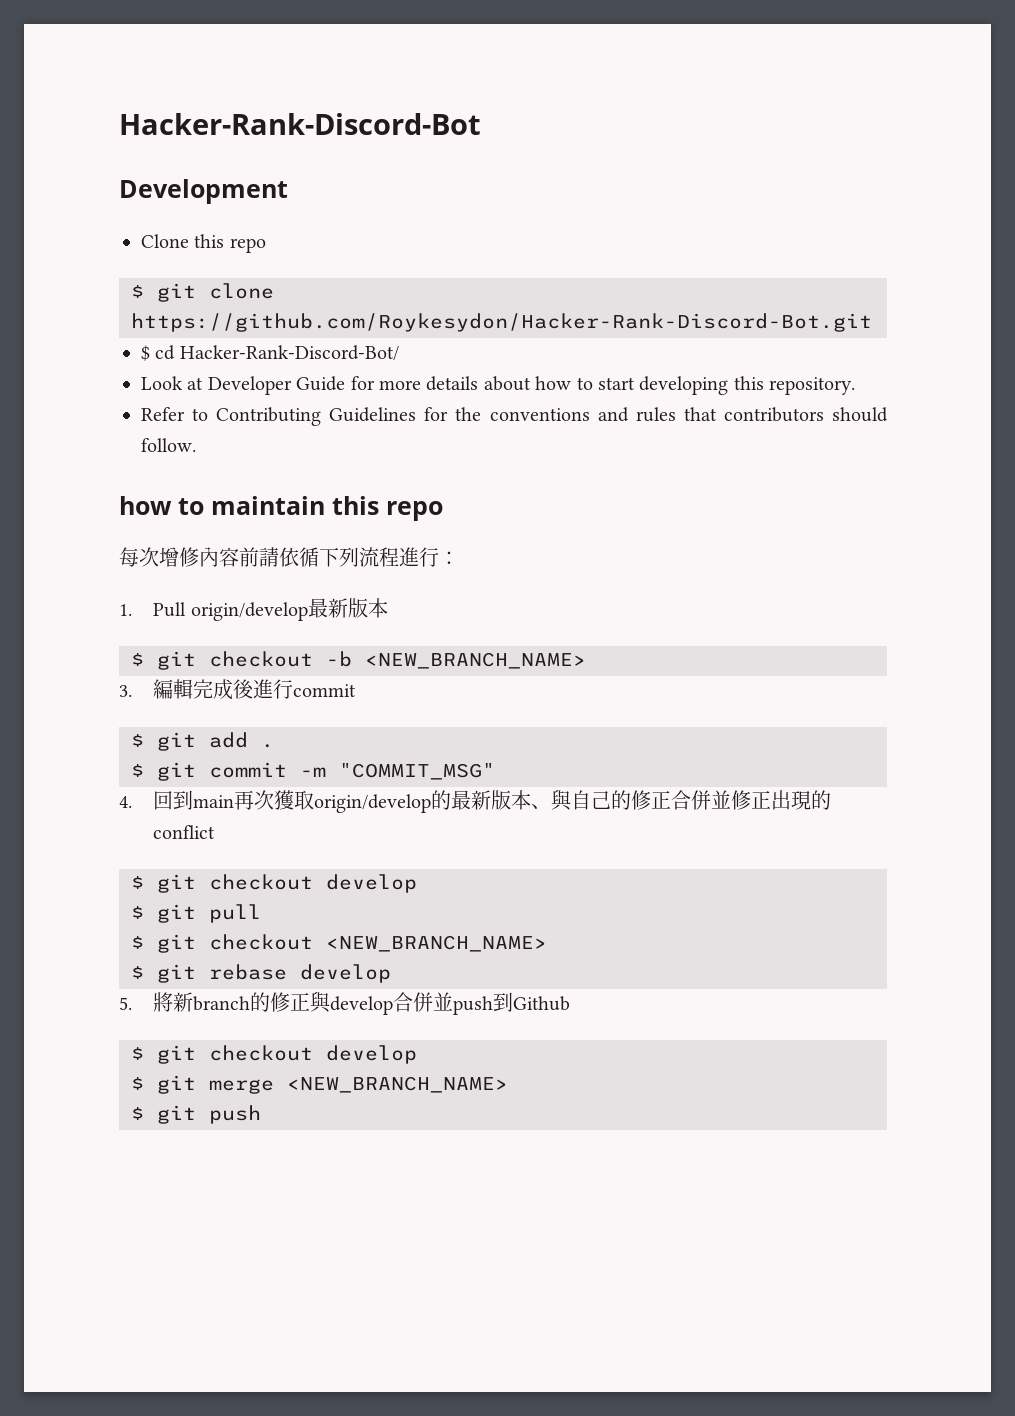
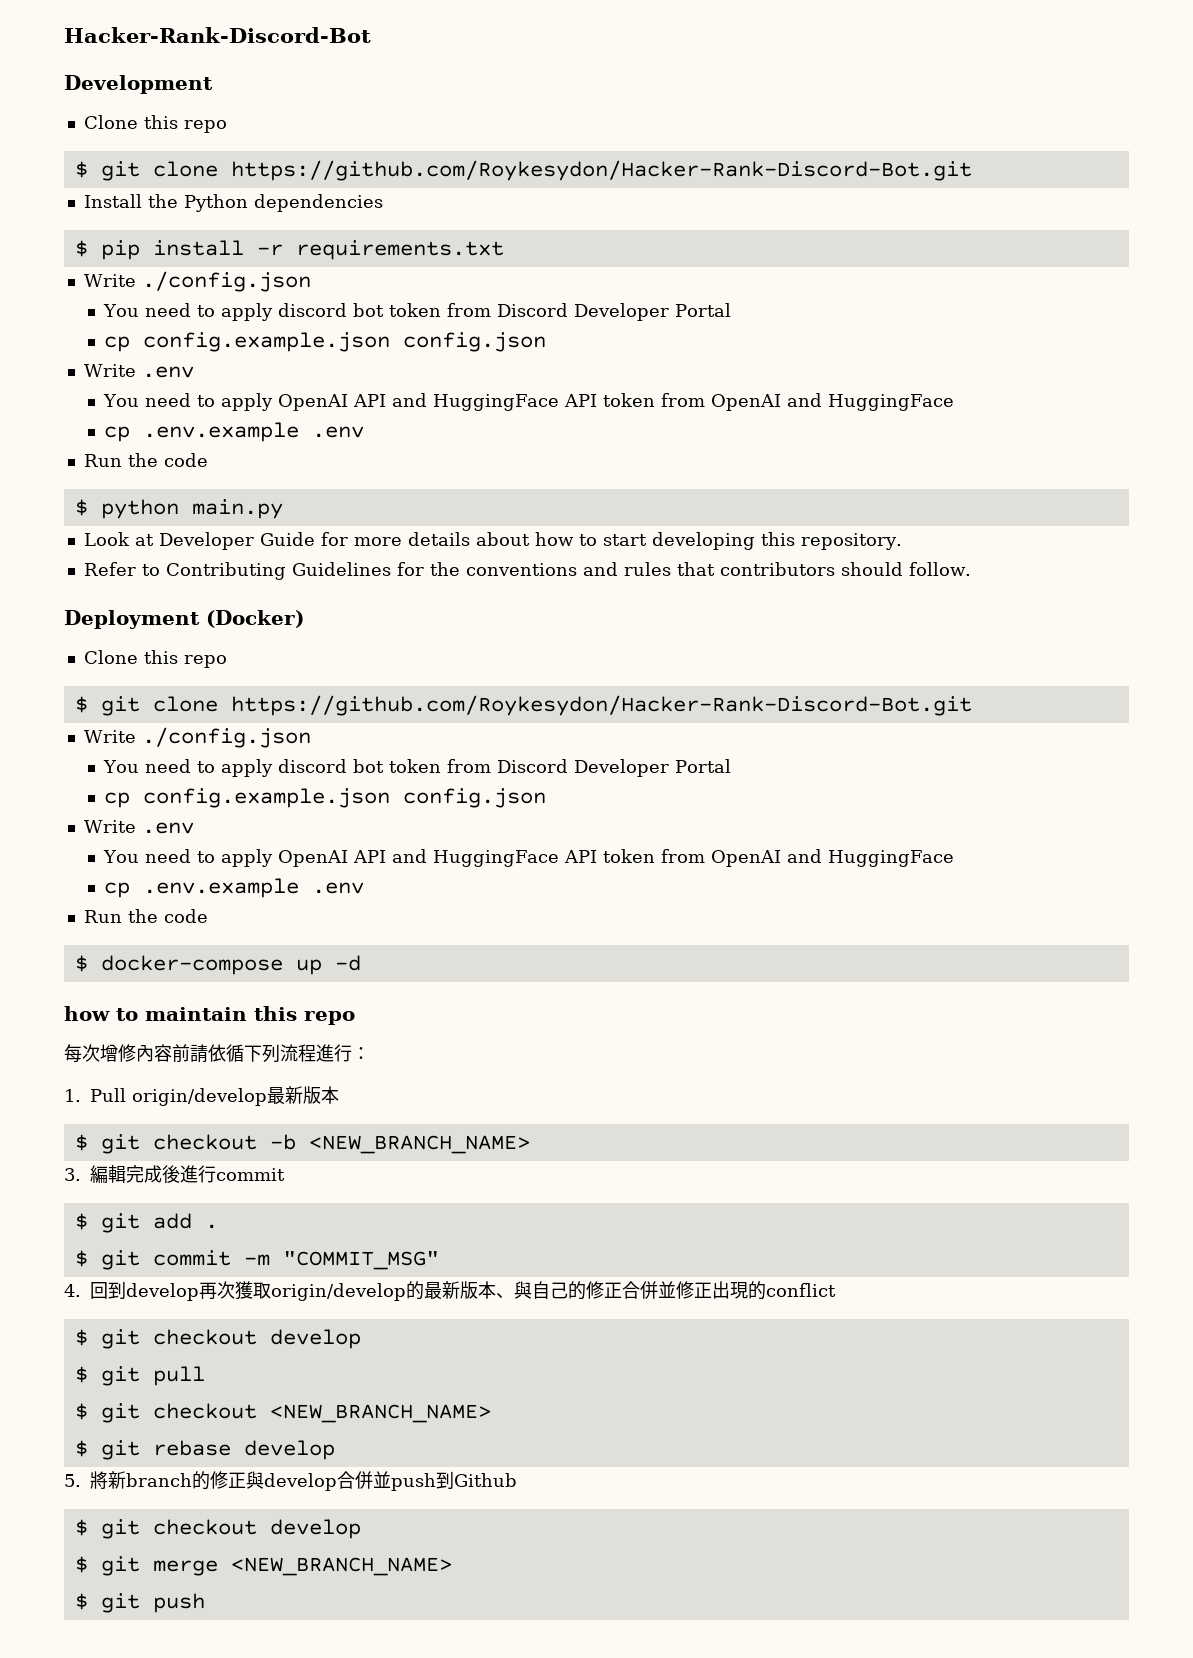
- $ cd Hacker-Rank-Discord-Bot/
+ Install the Python dependencies
+ $ pip install -r requirements.txt
+ Write ./config.json
+ You need to apply discord bot token from Discord Developer Portal
+ cp config.example.json config.json
+ Write .env
+ You need to apply OpenAI API and HuggingFace API token from OpenAI and HuggingFace
+ cp .env.example .env
+ Run the code
+ $ python main.py
+ Deployment (Docker)
+ Clone this repo
+ $ git clone https://github.com/Roykesydon/Hacker-Rank-Discord-Bot.git
+ Write ./config.json
+ You need to apply discord bot token from Discord Developer Portal
+ cp config.example.json config.json
+ Write .env
+ You need to apply OpenAI API and HuggingFace API token from OpenAI and HuggingFace
+ cp .env.example .env
+ Run the code
+ $ docker-compose up -d
- 4.回到main再次獲取origin/develop的最新版本、與自己的修正合併並修正出現的conflict
+ 4.回到develop再次獲取origin/develop的最新版本、與自己的修正合併並修正出現的conflict

